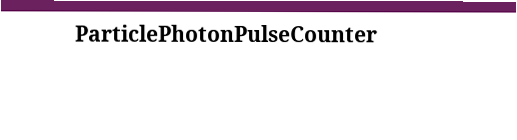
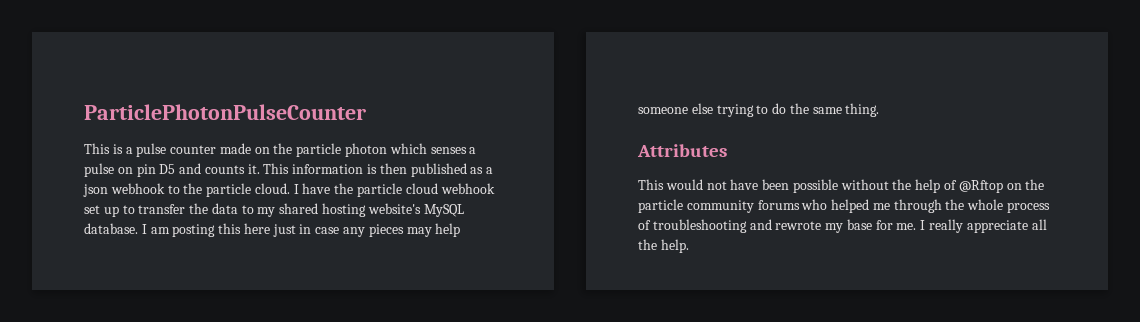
+ This is a pulse counter made on the particle photon which senses a pulse on pin D5 and counts it. This information is then published as a json webhook to the particle cloud. I have the particle cloud webhook set up to transfer the data to my shared hosting website's MySQL database. I am posting this here just in case any pieces may help someone else trying to do the same thing.
+ Attributes
+ This would not have been possible without the help of @Rftop on the particle community forums who helped me through the whole process of troubleshooting and rewrote my base for me. I really appreciate all the help.

